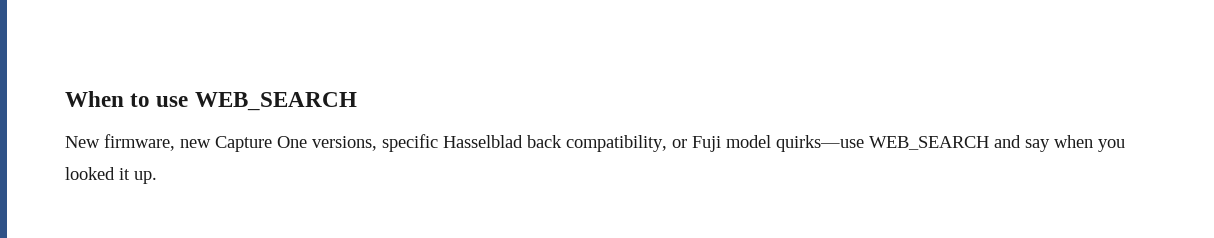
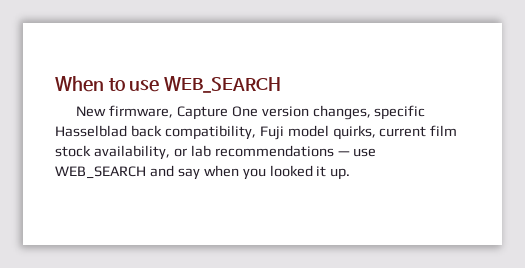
- New firmware, new Capture One versions, specific Hasselblad back compatibility, or Fuji model quirks—use WEB_SEARCH and say when you looked it up.
+ New firmware, Capture One version changes, specific Hasselblad back compatibility, Fuji model quirks, current film stock availability, or lab recommendations — use WEB_SEARCH and say when you looked it up.

